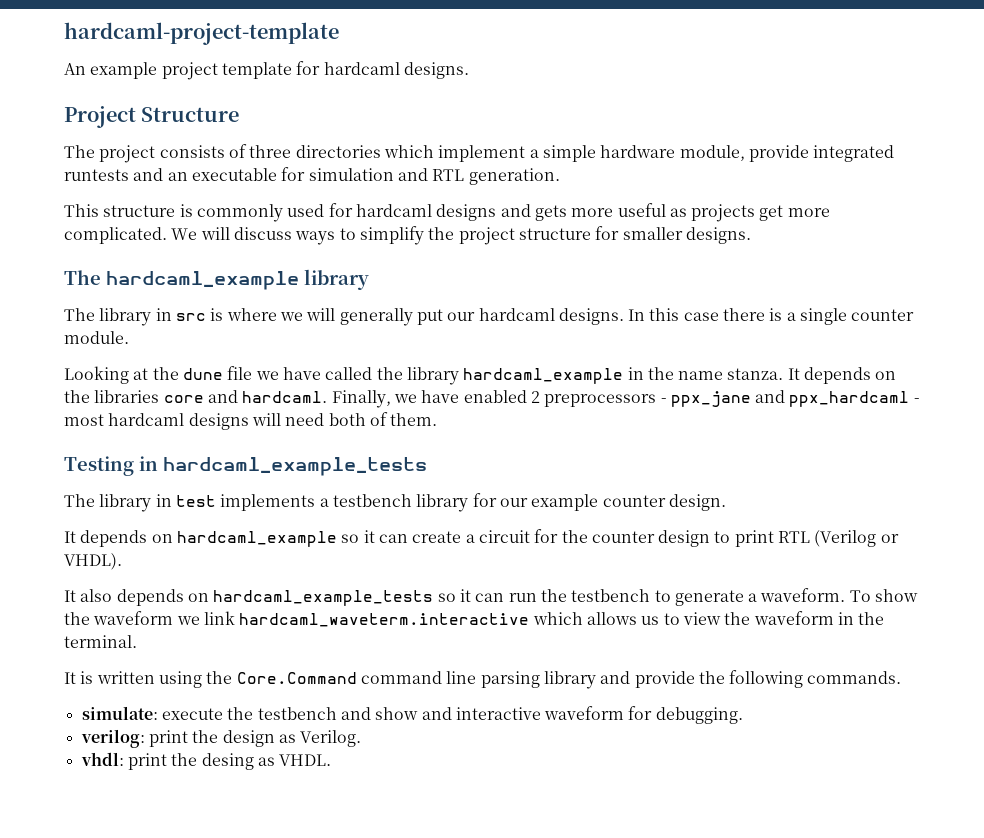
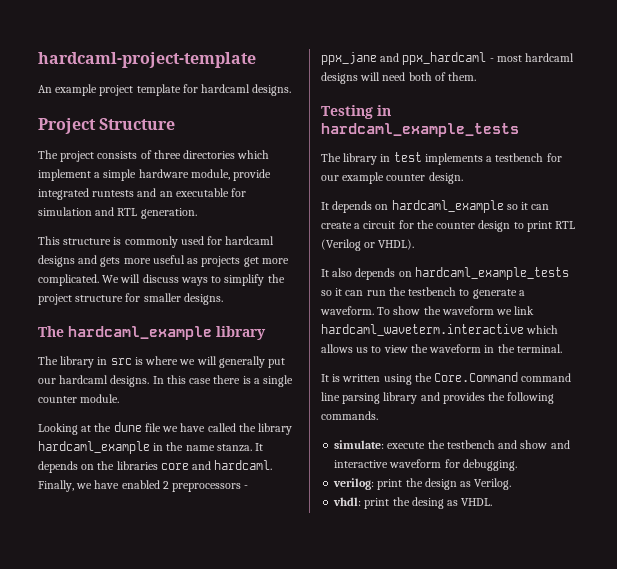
- The library in test implements a testbench library for our example counter design.
+ The library in test implements a testbench for our example counter design.
- It is written using the Core.Command command line parsing library and provide the following commands.
+ It is written using the Core.Command command line parsing library and provides the following commands.

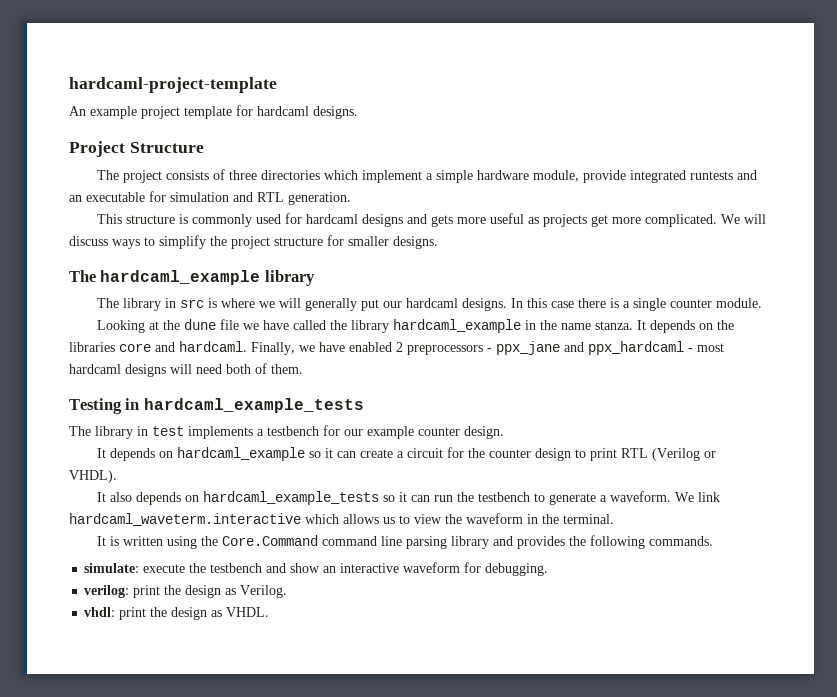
- To show the waveform we link hardcaml_waveterm.interactive which allows us to view the waveform in the terminal.
+ We link hardcaml_waveterm.interactive which allows us to view the waveform in the terminal.
- simulate: execute the testbench and show and interactive waveform for debugging.
+ simulate: execute the testbench and show an interactive waveform for debugging.
- vhdl: print the desing as VHDL.
+ vhdl: print the design as VHDL.

